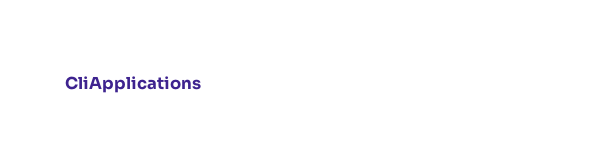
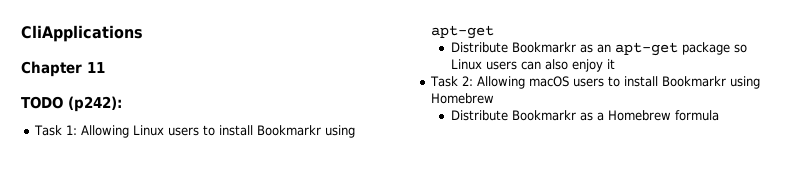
+ Chapter 11
+ TODO (p242):
+ Task 1: Allowing Linux users to install Bookmarkr using apt-get
+ Distribute Bookmarkr as an apt-get package so Linux users can also enjoy it
+ Task 2: Allowing macOS users to install Bookmarkr using Homebrew
+ Distribute Bookmarkr as a Homebrew formula

